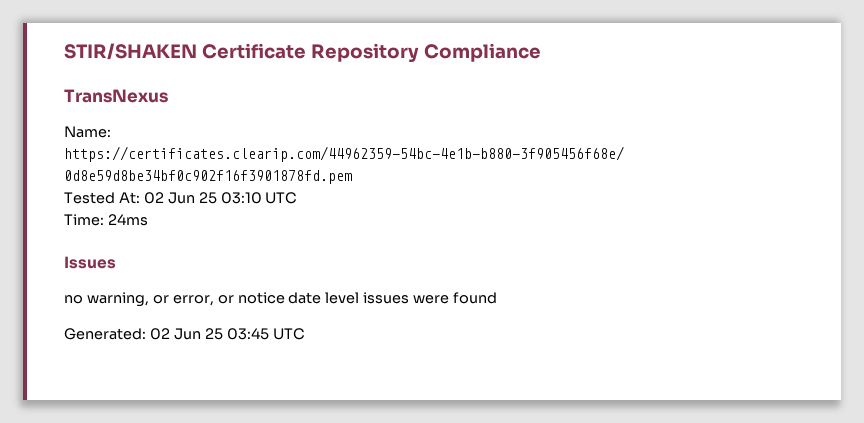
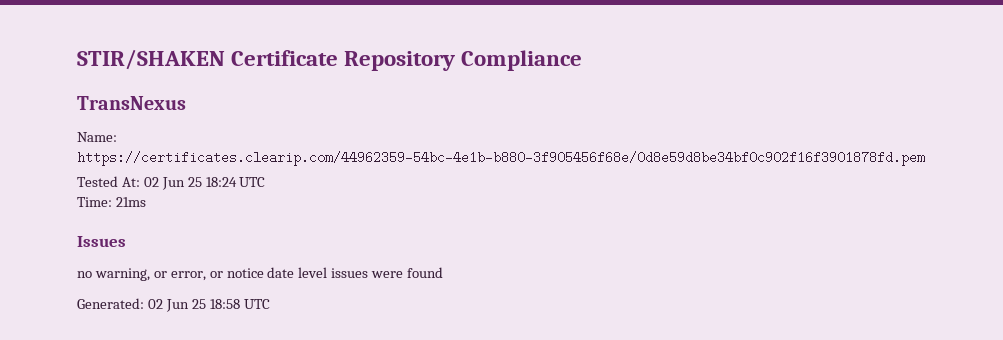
- Tested At: 02 Jun 25 03:10 UTC
+ Tested At: 02 Jun 25 18:24 UTC
- Time: 24ms
+ Time: 21ms
- Generated: 02 Jun 25 03:45 UTC
+ Generated: 02 Jun 25 18:58 UTC

